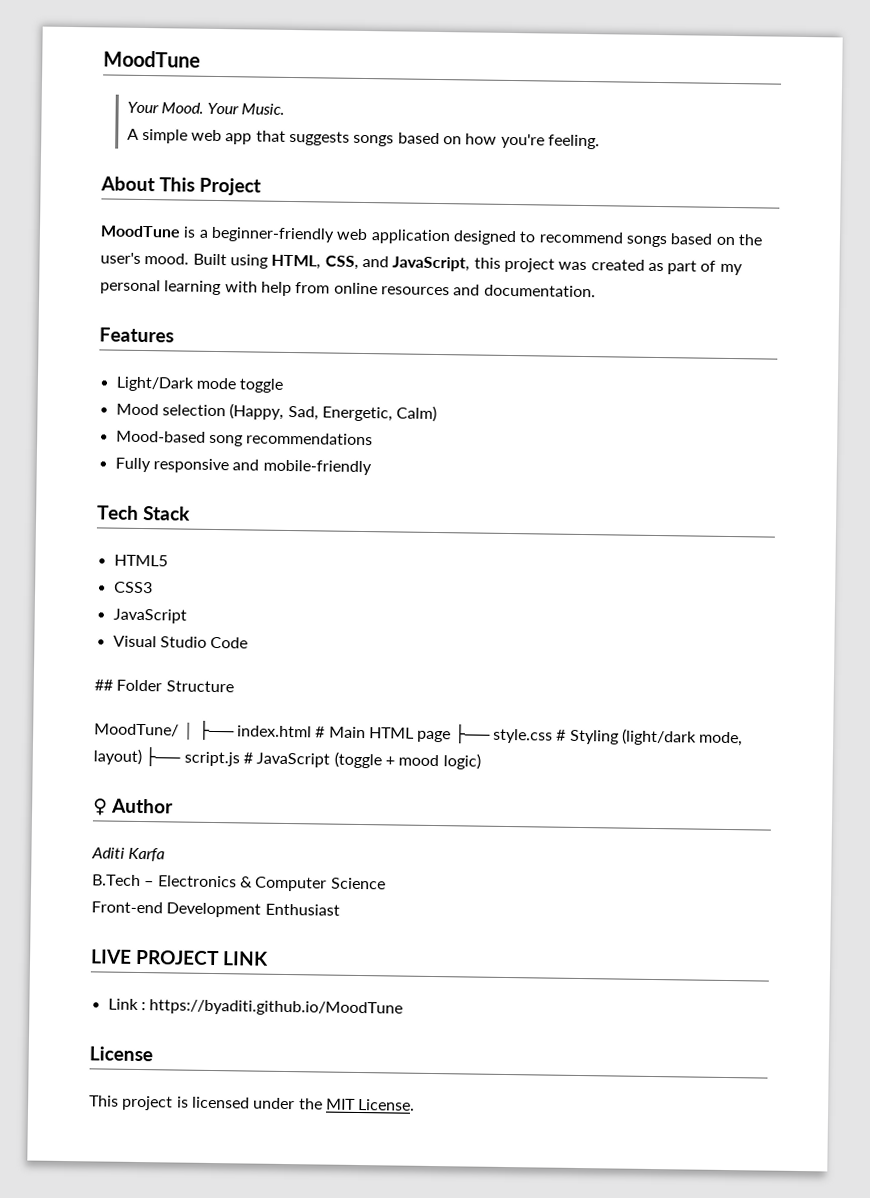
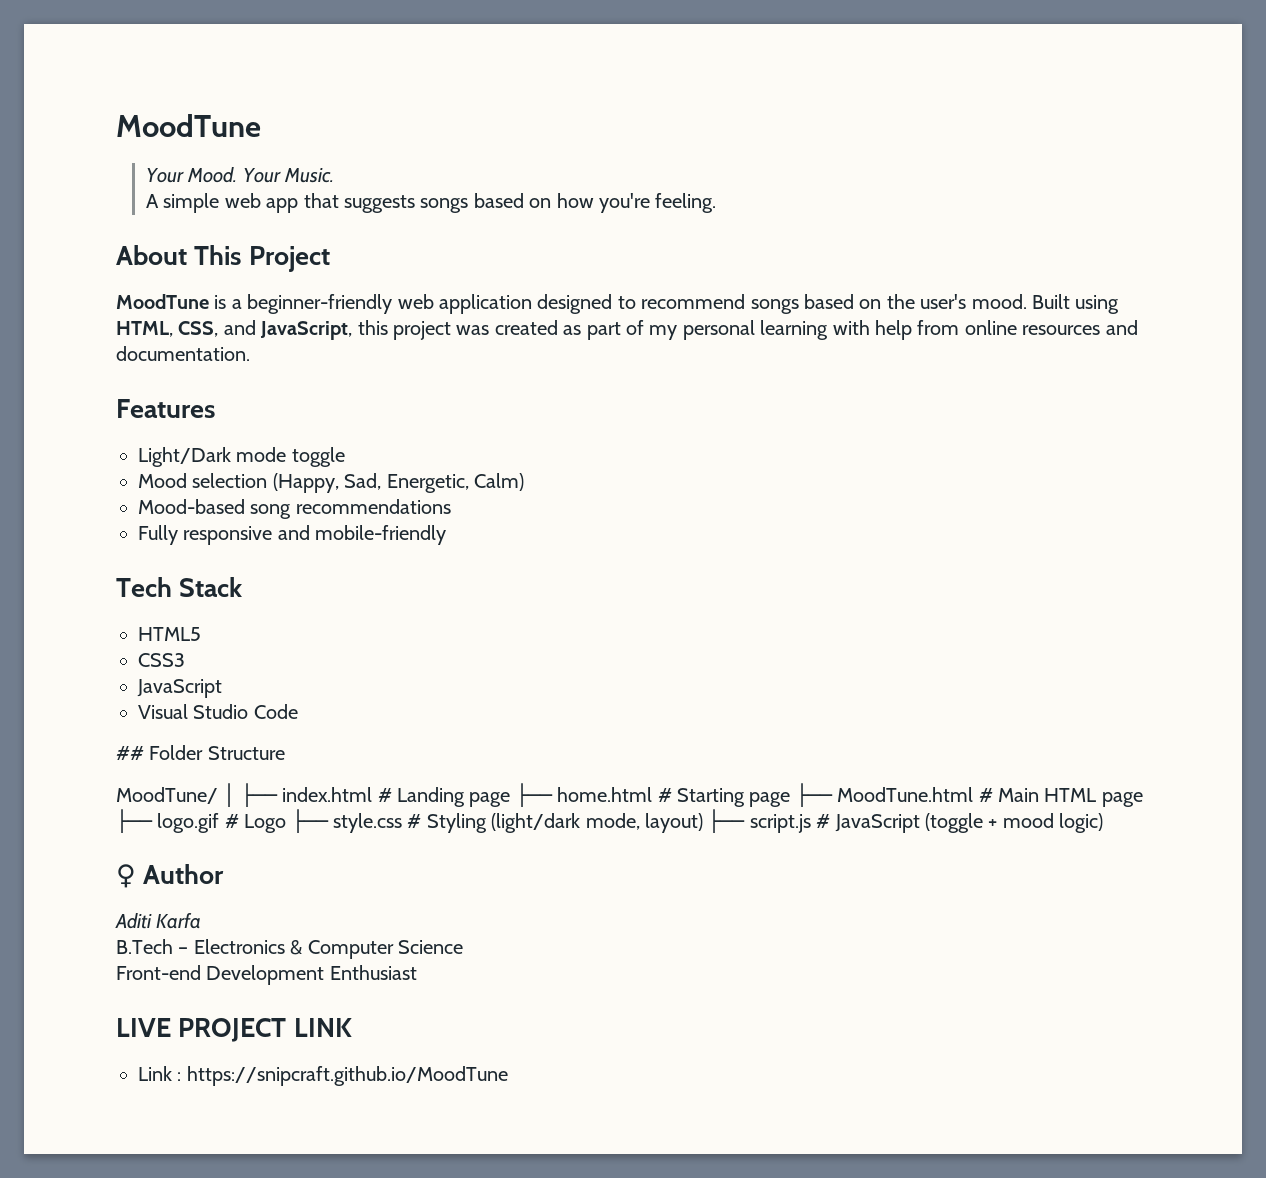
- MoodTune/ │ ├── index.html # Main HTML page ├── style.css # Styling (light/dark mode, layout) ├── script.js # JavaScript (toggle + mood logic)
+ MoodTune/ │ ├── index.html # Landing page ├── home.html # Starting page ├── MoodTune.html # Main HTML page ├── logo.gif # Logo ├── style.css # Styling (light/dark mode, layout) ├── script.js # JavaScript (toggle + mood logic)
- Link : https://byaditi.github.io/MoodTune
- License
- This project is licensed under the MIT License.
+ Link : https://snipcraft.github.io/MoodTune

